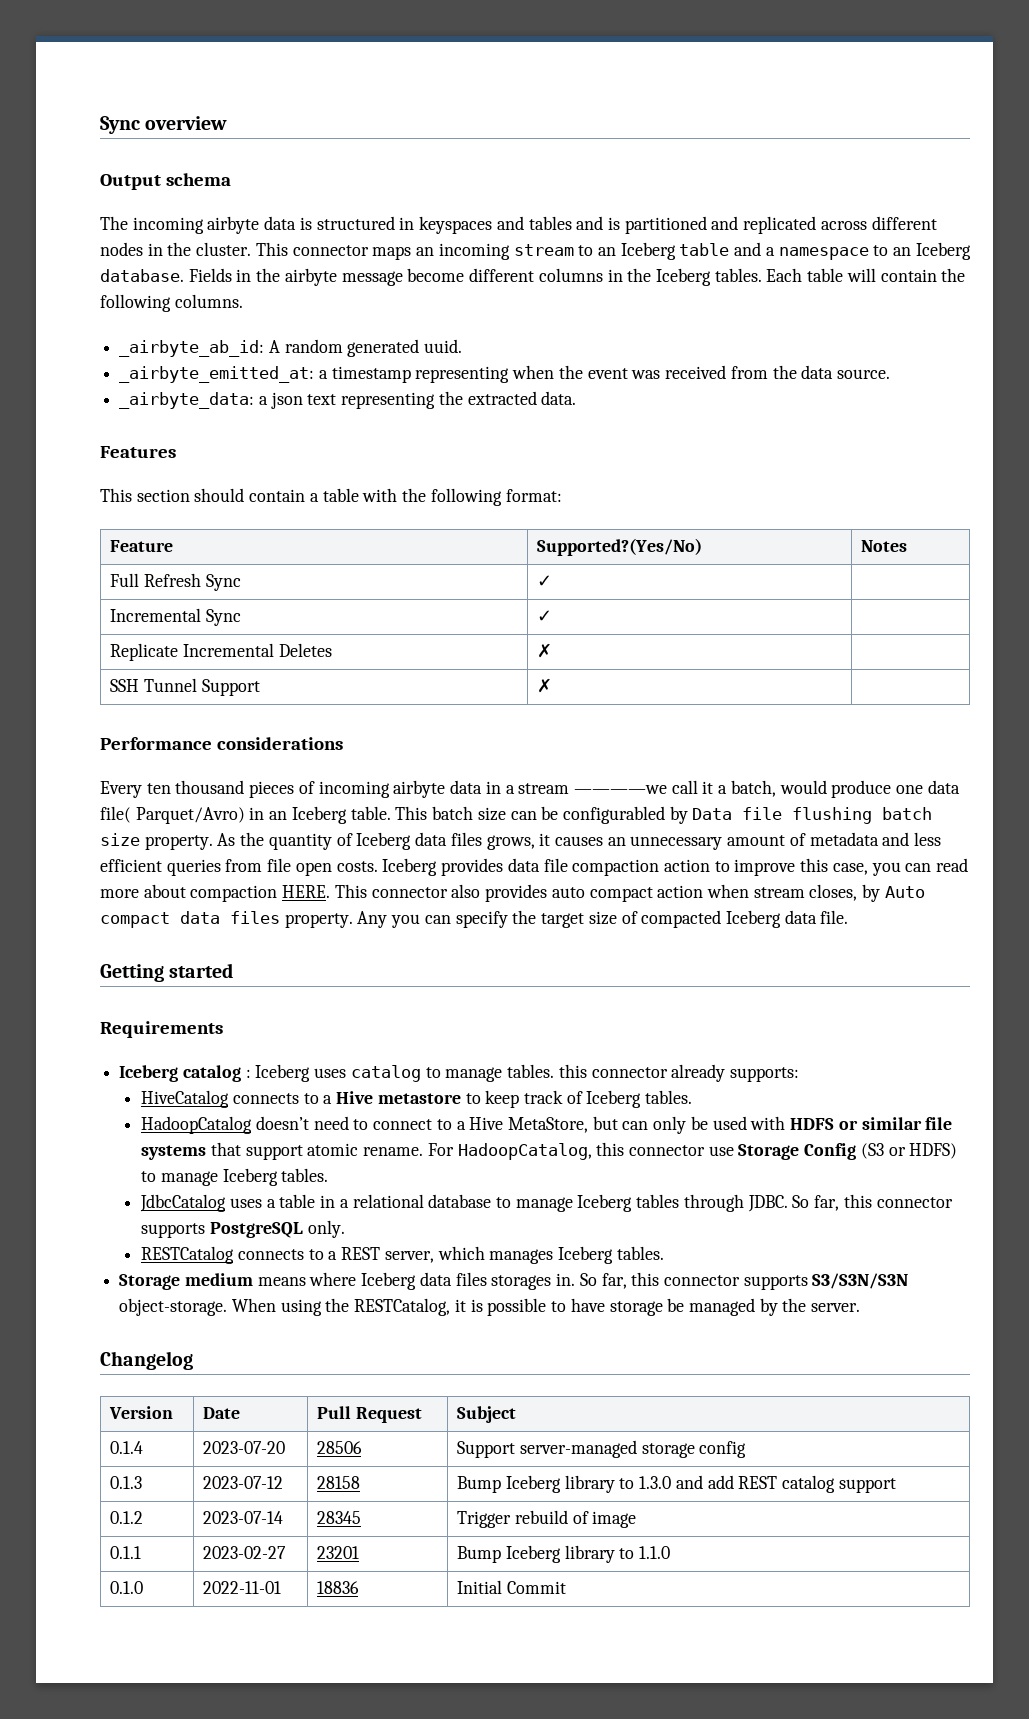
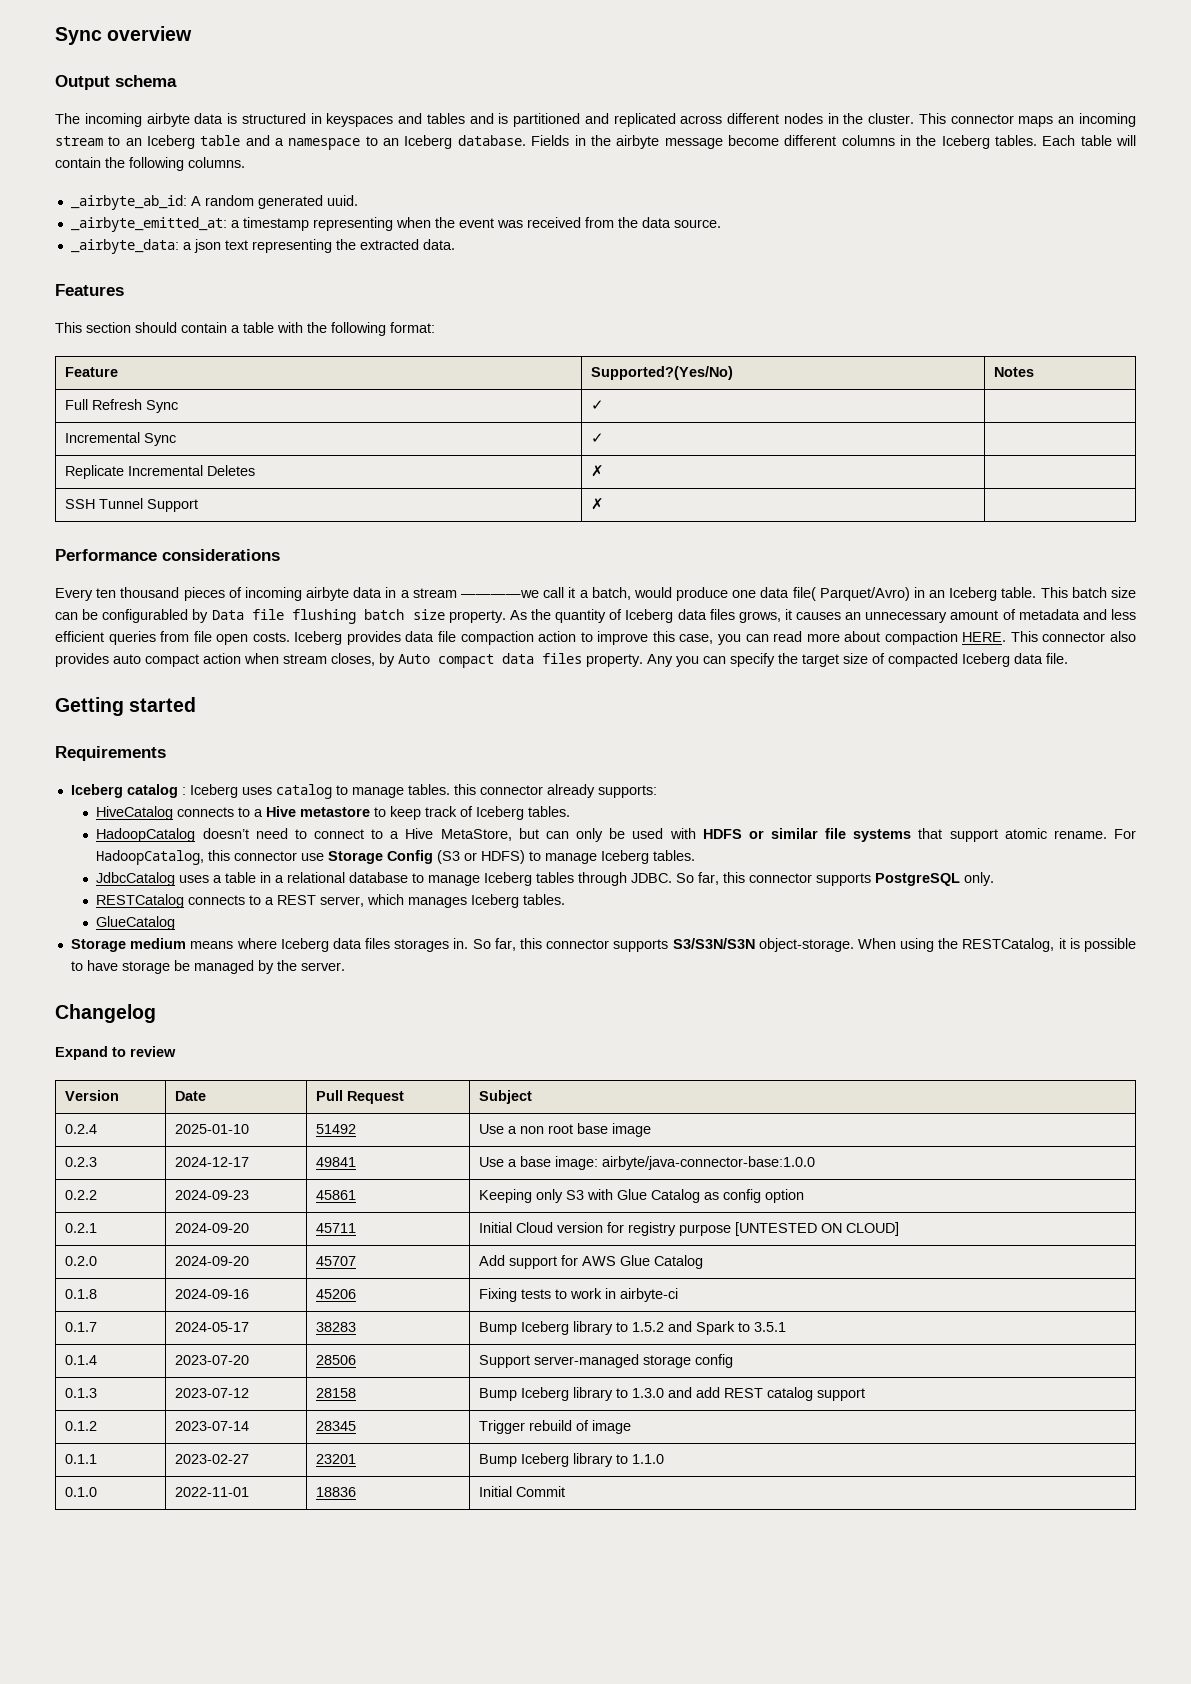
+ GlueCatalog
+ Expand to review
+ 0.2.4 | 2025-01-10 | 51492 | Use a non root base image
+ 0.2.3 | 2024-12-17 | 49841 | Use a base image: airbyte/java-connector-base:1.0.0
+ 0.2.2 | 2024-09-23 | 45861 | Keeping only S3 with Glue Catalog as config option
+ 0.2.1 | 2024-09-20 | 45711 | Initial Cloud version for registry purpose [UNTESTED ON CLOUD]
+ 0.2.0 | 2024-09-20 | 45707 | Add support for AWS Glue Catalog
+ 0.1.8 | 2024-09-16 | 45206 | Fixing tests to work in airbyte-ci
+ 0.1.7 | 2024-05-17 | 38283 | Bump Iceberg library to 1.5.2 and Spark to 3.5.1

